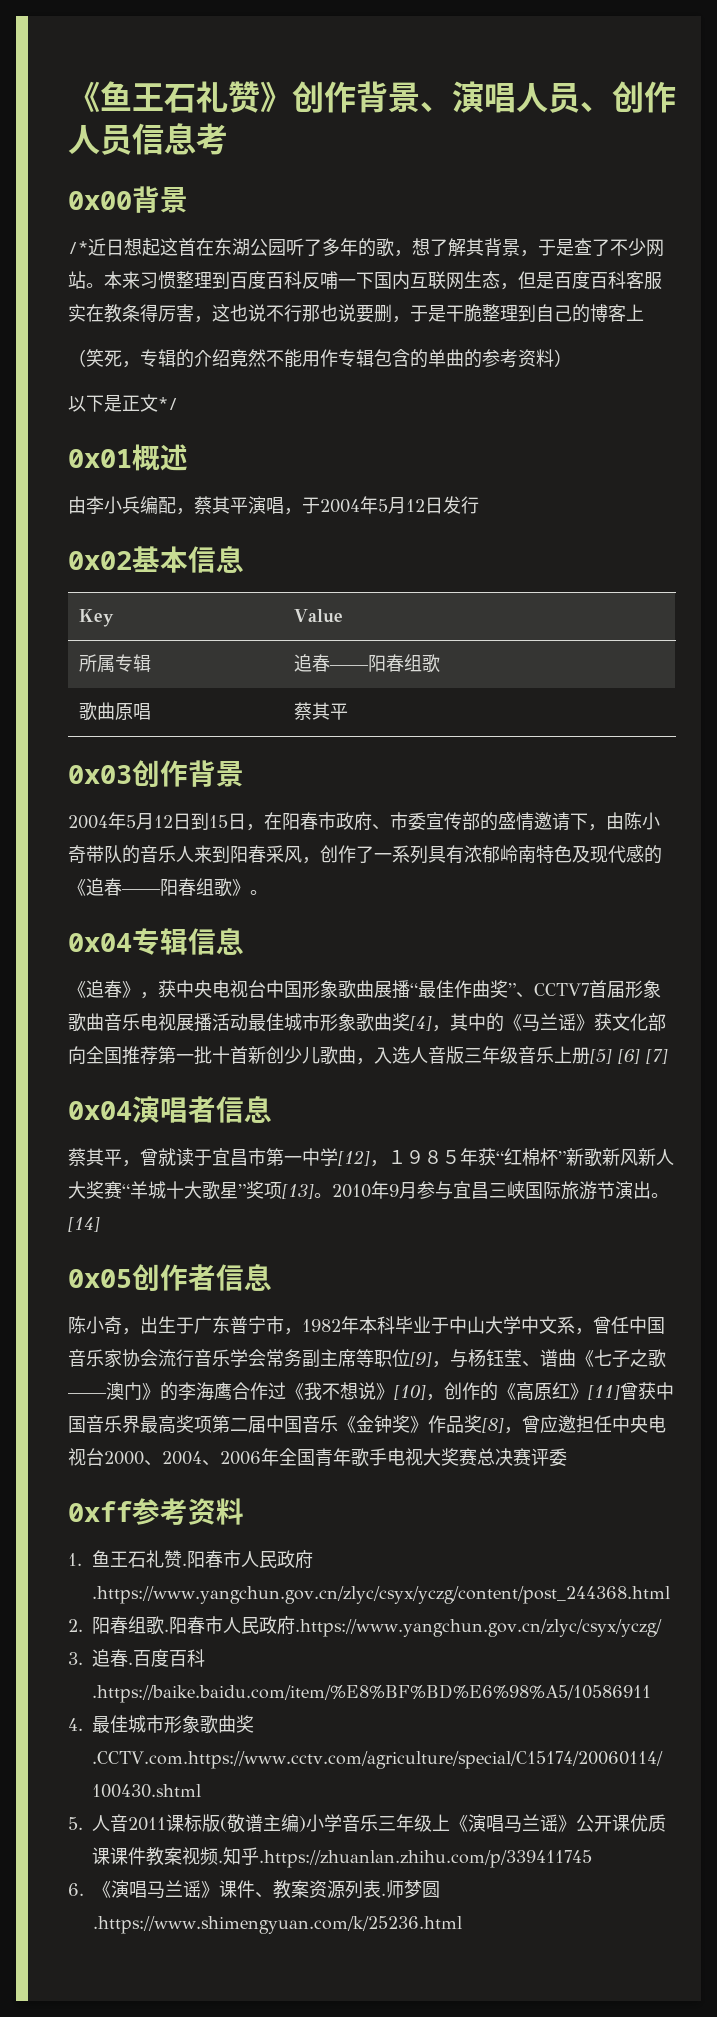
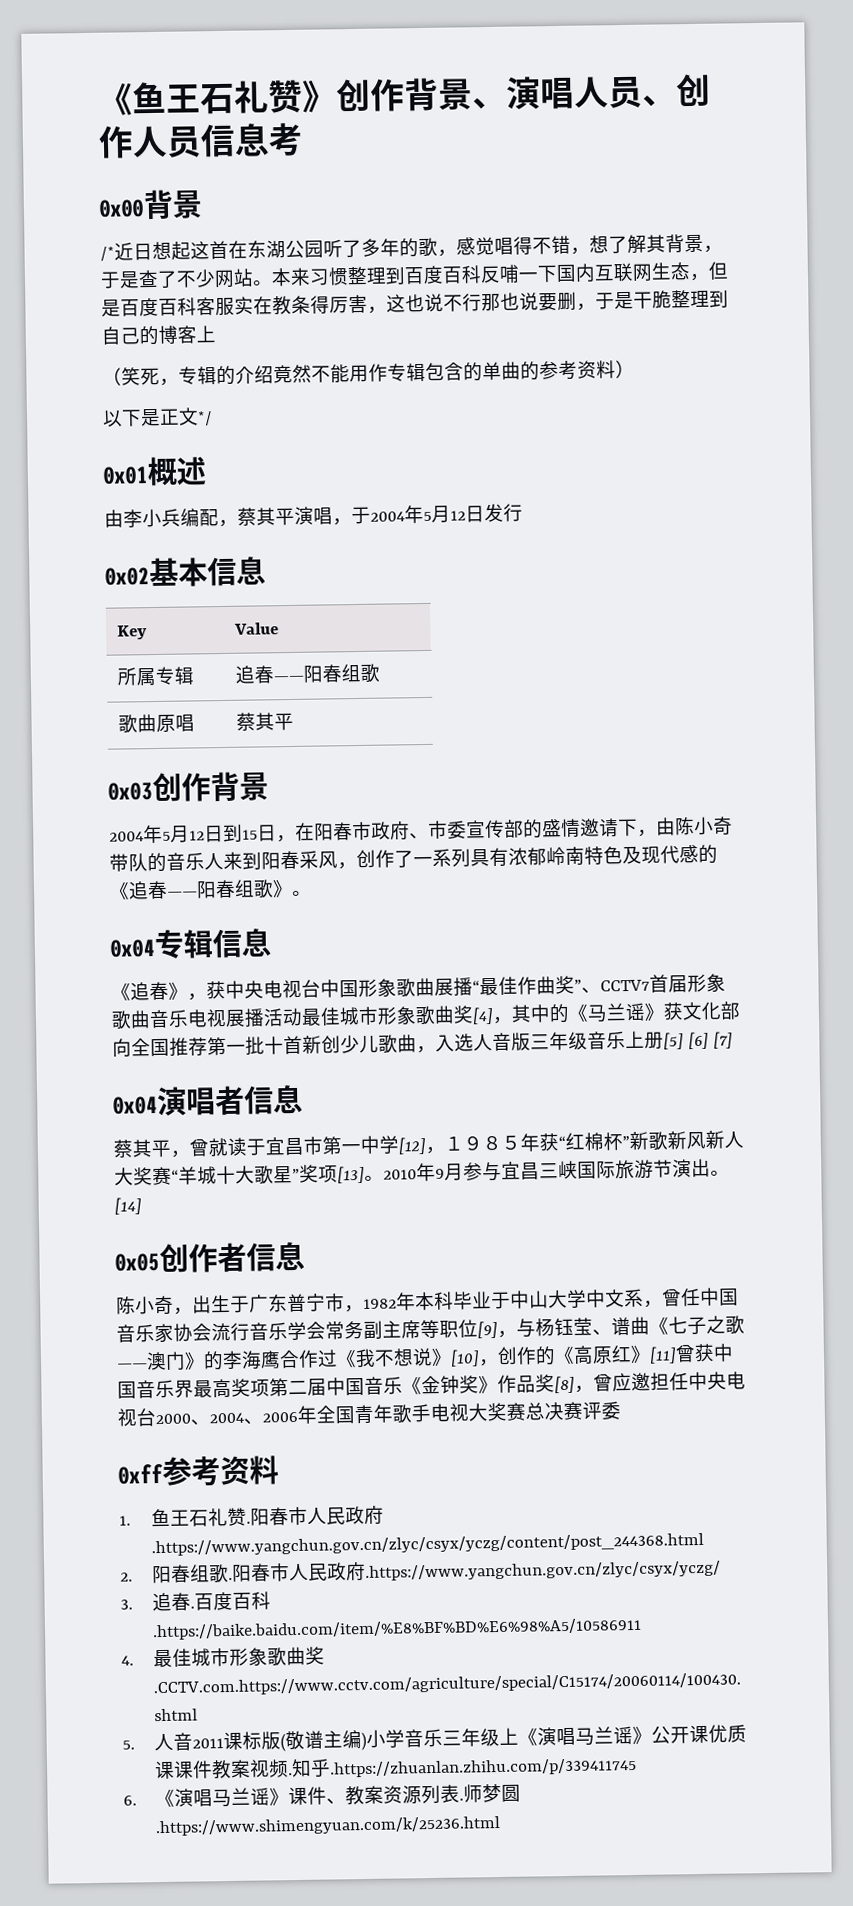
- /*近日想起这首在东湖公园听了多年的歌，想了解其背景，于是查了不少网站。
+ /*近日想起这首在东湖公园听了多年的歌，感觉唱得不错，想了解其背景，于是查了不少网站。

